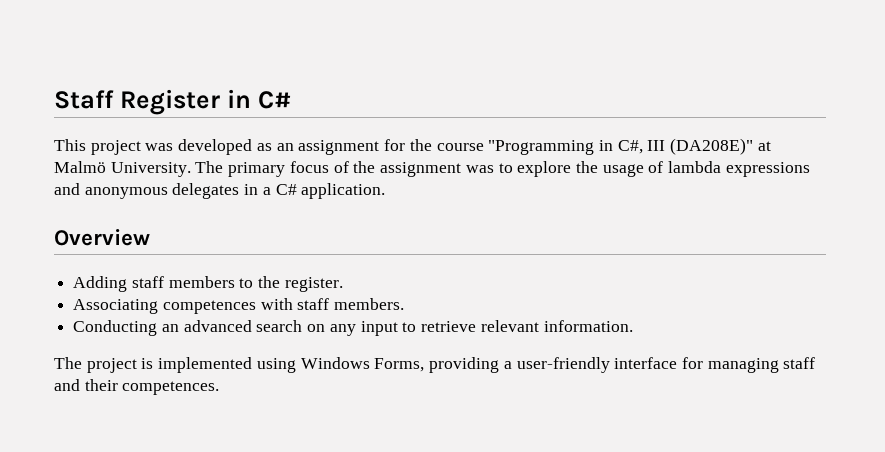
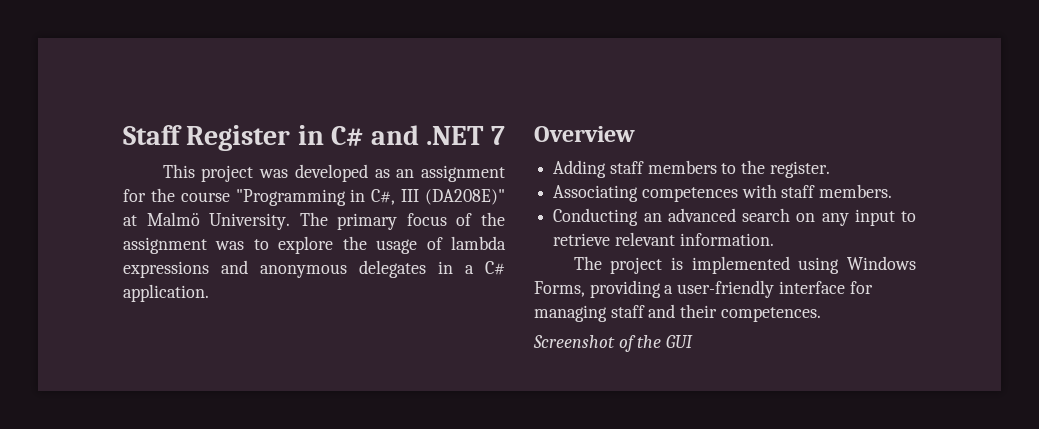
- Staff Register in C#
+ Staff Register in C# and .NET 7
+ Screenshot of the GUI

